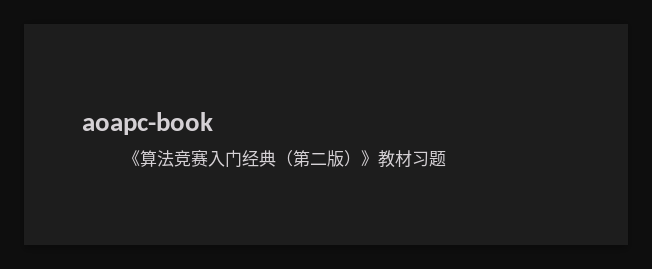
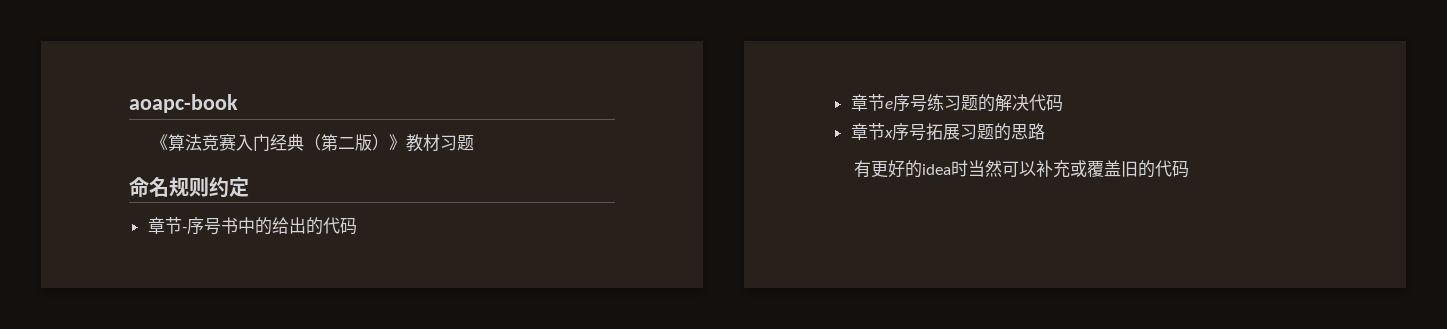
+ 命名规则约定
+ 章节-序号书中的给出的代码
+ 章节e序号练习题的解决代码
+ 章节x序号拓展习题的思路
+ 有更好的idea时当然可以补充或覆盖旧的代码

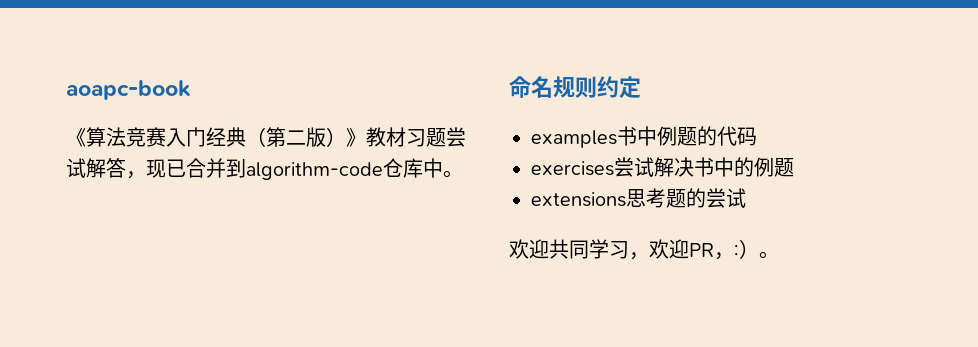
- 《算法竞赛入门经典（第二版）》教材习题
+ 《算法竞赛入门经典（第二版）》教材习题尝试解答，现已合并到algorithm-code仓库中。
  命名规则约定
- 章节-序号书中的给出的代码
- 章节e序号练习题的解决代码
- 章节x序号拓展习题的思路
- 有更好的idea时当然可以补充或覆盖旧的代码
+ examples书中例题的代码
+ exercises尝试解决书中的例题
+ extensions思考题的尝试
+ 欢迎共同学习，欢迎PR，:）。

